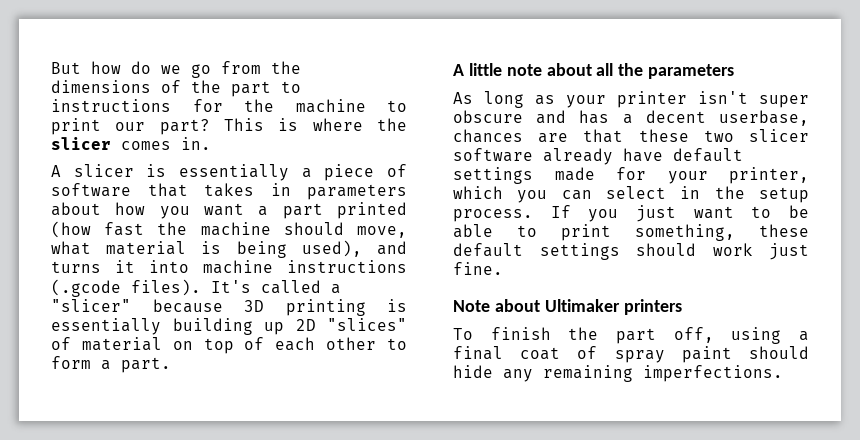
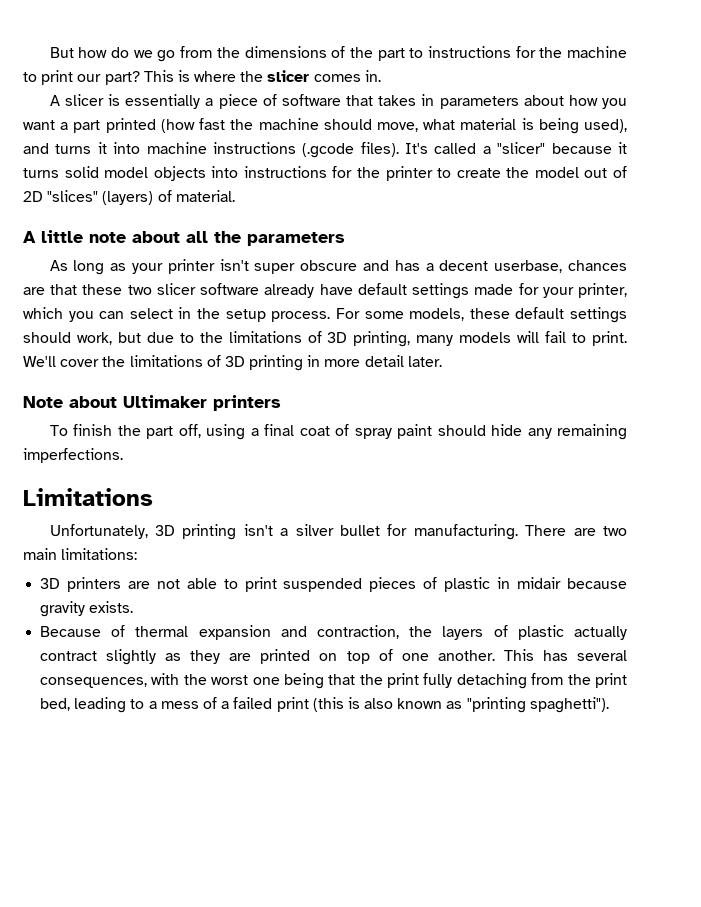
- It's called a "slicer" because 3D printing is essentially building up 2D "slices" of material on top of each other to form a part.
+ It's called a "slicer" because it turns solid model objects into instructions for the printer to create the model out of 2D "slices" (layers) of material.
- If you just want to be able to print something, these default settings should work just fine.
+ For some models, these default settings should work, but due to the limitations of 3D printing, many models will fail to print. We'll cover the limitations of 3D printing in more detail later.
+ Limitations
+ Unfortunately, 3D printing isn't a silver bullet for manufacturing. There are two main limitations:
+ 3D printers are not able to print suspended pieces of plastic in midair because gravity exists.
+ Because of thermal expansion and contraction, the layers of plastic actually contract slightly as they are printed on top of one another. This has several consequences, with the worst one being that the print fully detaching from the print bed, leading to a mess of a failed print (this is also known as "printing spaghetti").

